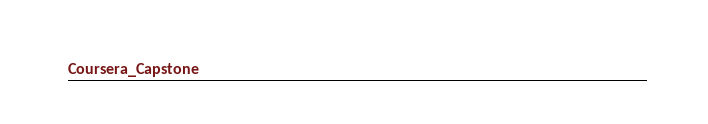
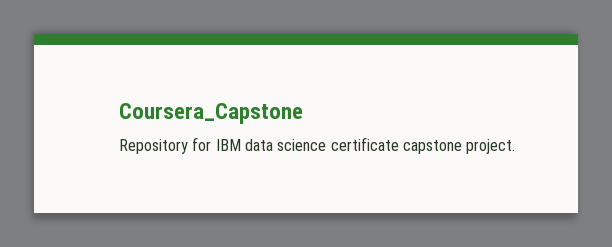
+ Repository for IBM data science certificate capstone project.

